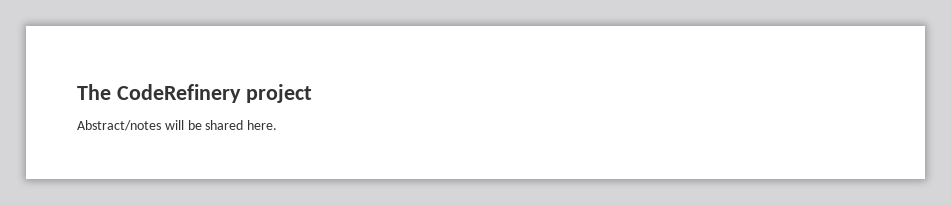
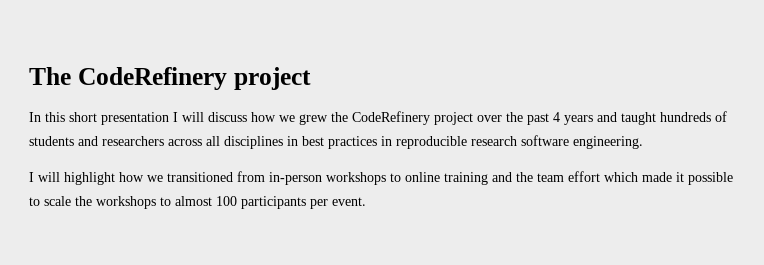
- Abstract/notes will be shared here.
+ In this short presentation I will discuss how we grew the CodeRefinery project over the past 4 years and taught hundreds of students and researchers across all disciplines in best practices in reproducible research software engineering.
+ I will highlight how we transitioned from in-person workshops to online training and the team effort which made it possible to scale the workshops to almost 100 participants per event.

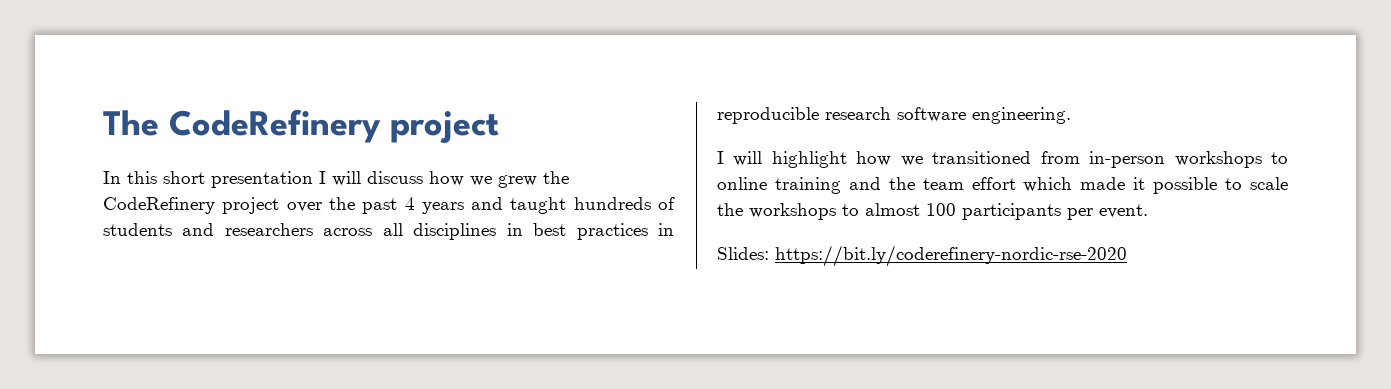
+ Slides: https://bit.ly/coderefinery-nordic-rse-2020

